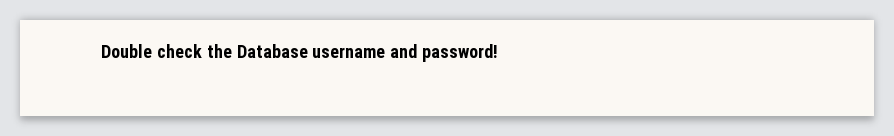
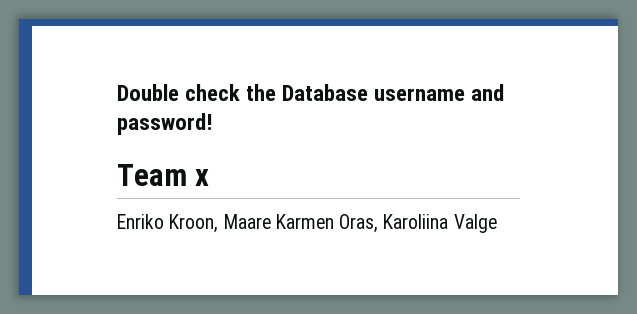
+ Team x
+ Enriko Kroon, Maare Karmen Oras, Karoliina Valge

